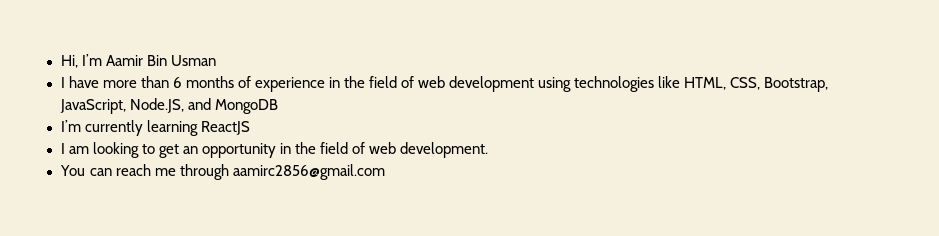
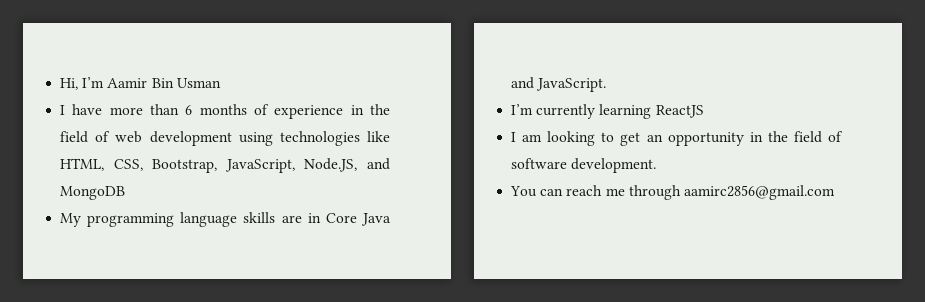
+ My programming language skills are in Core Java and JavaScript.
- I am looking to get an opportunity in the field of web development.
+ I am looking to get an opportunity in the field of software development.

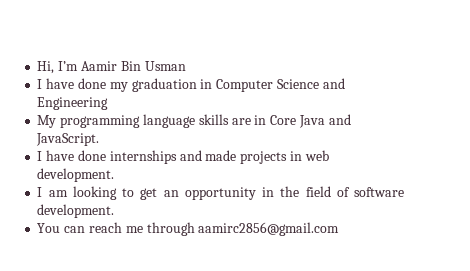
- I have more than 6 months of experience in the field of web development using technologies like HTML, CSS, Bootstrap, JavaScript, Node.JS, and MongoDB
+ I have done my graduation in Computer Science and Engineering
- I’m currently learning ReactJS
+ I have done internships and made projects in web development.

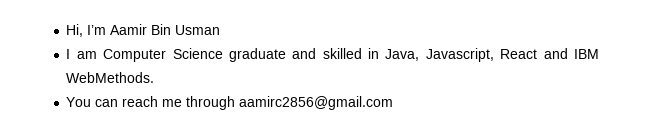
- I have done my graduation in Computer Science and Engineering
- My programming language skills are in Core Java and JavaScript.
- I have done internships and made projects in web development.
- I am looking to get an opportunity in the field of software development.
+ I am Computer Science graduate and skilled in Java, Javascript, React and IBM WebMethods.

